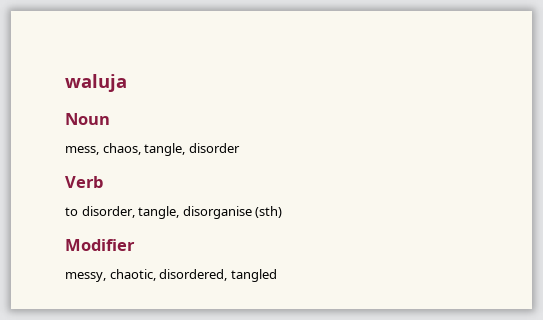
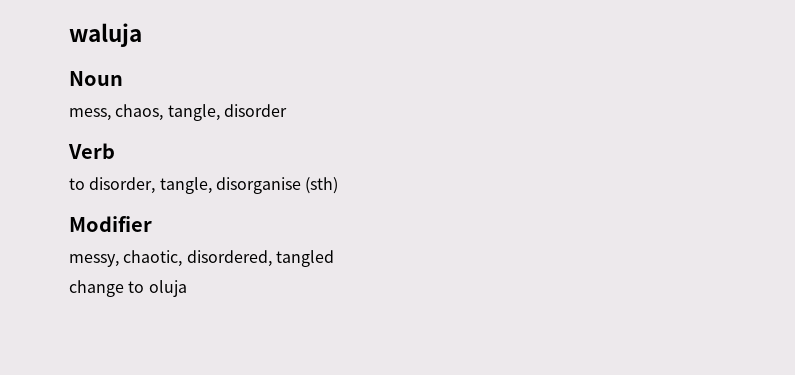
+ change to oluja

